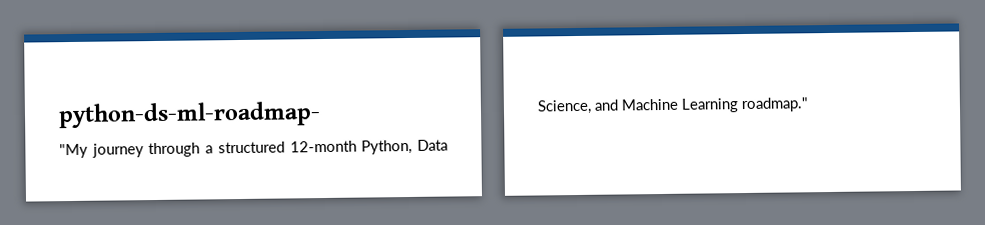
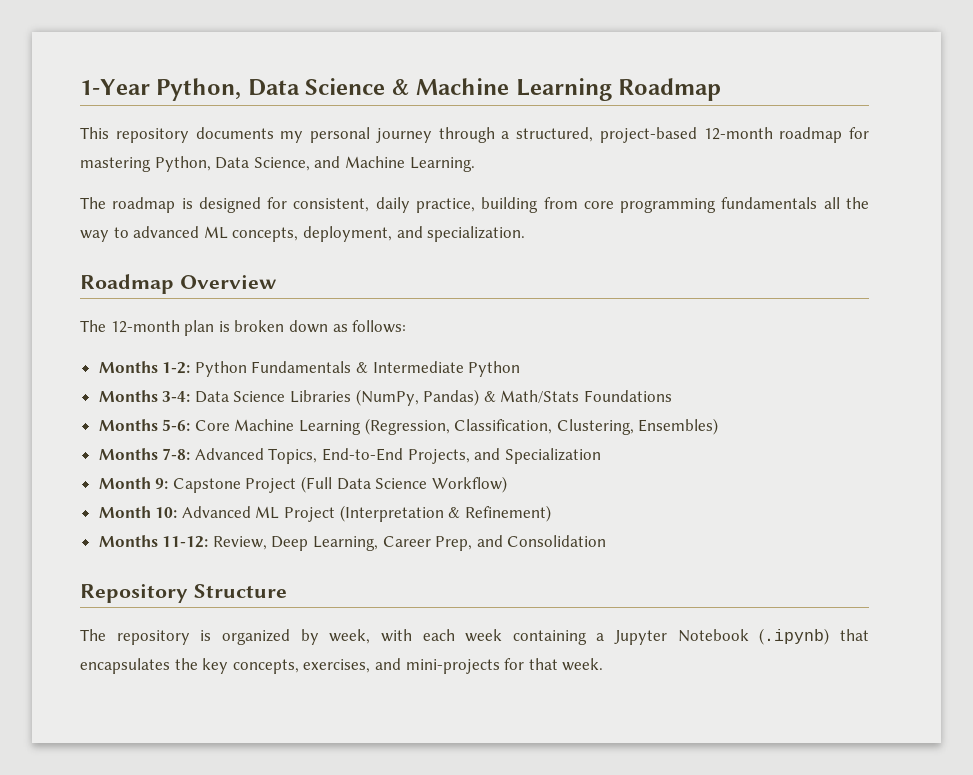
- python-ds-ml-roadmap-
- "My journey through a structured 12-month Python, Data Science, and Machine Learning roadmap."
+ 1-Year Python, Data Science & Machine Learning Roadmap
+ This repository documents my personal journey through a structured, project-based 12-month roadmap for mastering Python, Data Science, and Machine Learning.
+ The roadmap is designed for consistent, daily practice, building from core programming fundamentals all the way to advanced ML concepts, deployment, and specialization.
+ Roadmap Overview
+ The 12-month plan is broken down as follows:
+ Months 1-2: Python Fundamentals & Intermediate Python
+ Months 3-4: Data Science Libraries (NumPy, Pandas) & Math/Stats Foundations
+ Months 5-6: Core Machine Learning (Regression, Classification, Clustering, Ensembles)
+ Months 7-8: Advanced Topics, End-to-End Projects, and Specialization
+ Month 9: Capstone Project (Full Data Science Workflow)
+ Month 10: Advanced ML Project (Interpretation & Refinement)
+ Months 11-12: Review, Deep Learning, Career Prep, and Consolidation
+ Repository Structure
+ The repository is organized by week, with each week containing a Jupyter Notebook (.ipynb) that encapsulates the key concepts, exercises, and mini-projects for that week.

